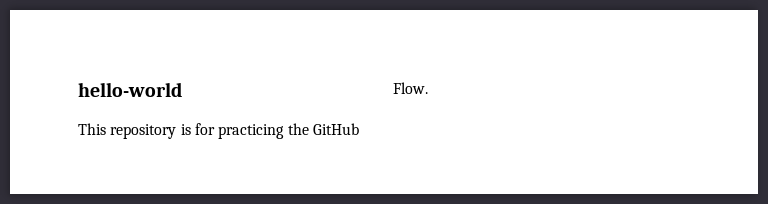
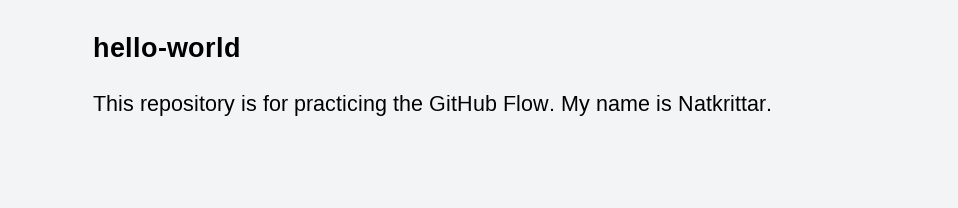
+ My name is Natkrittar.

